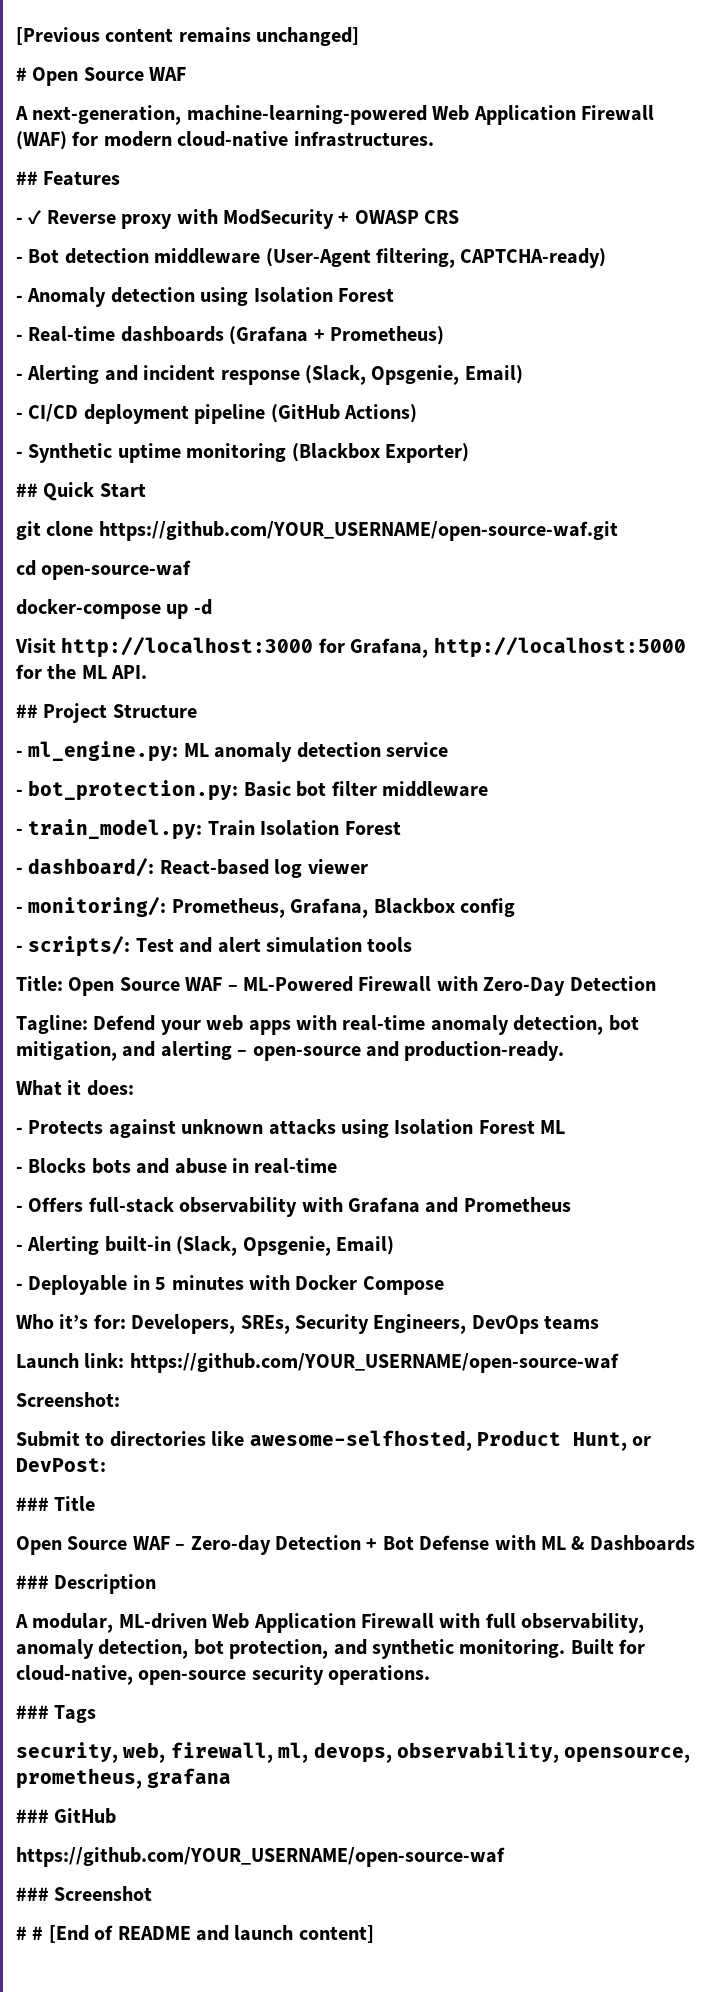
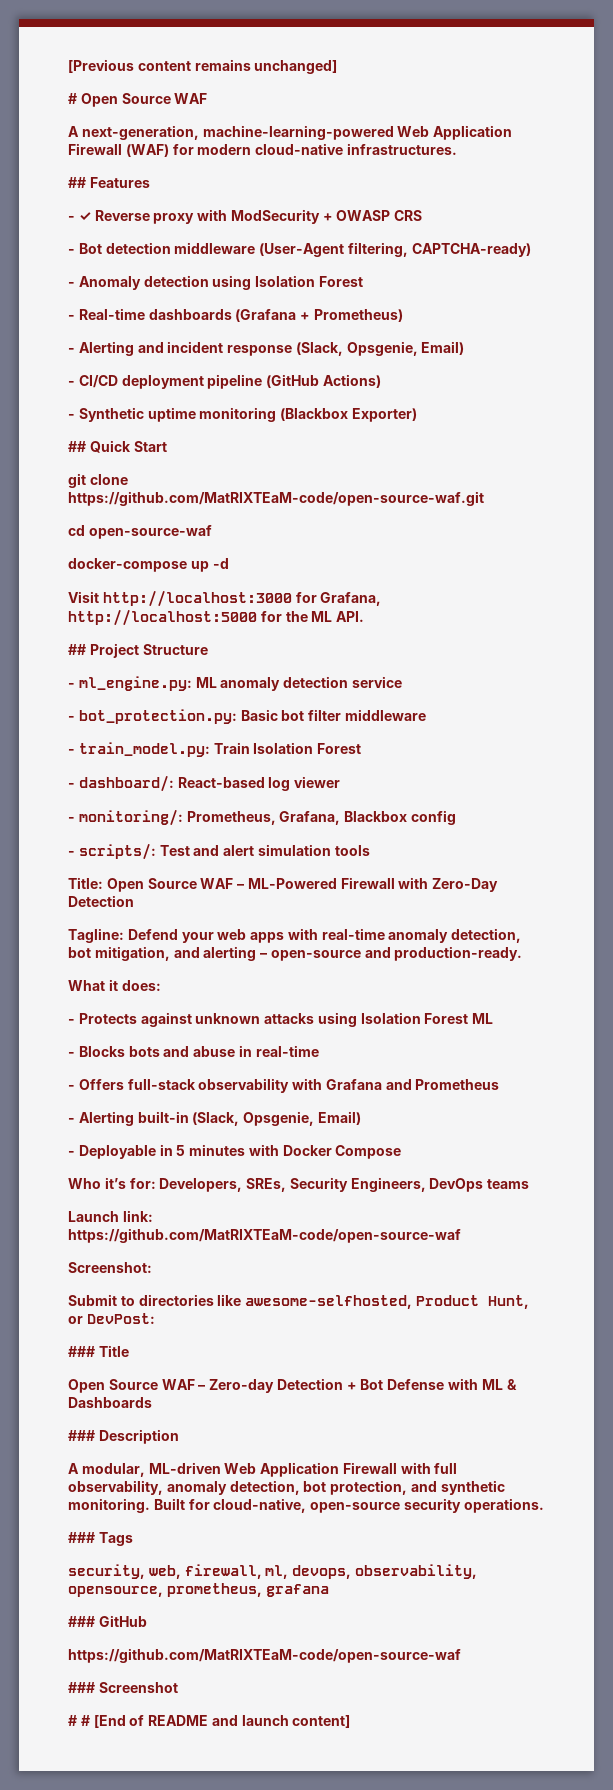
- git clone https://github.com/YOUR_USERNAME/open-source-waf.git
+ git clone https://github.com/MatRIXTEaM-code/open-source-waf.git
- Launch link: https://github.com/YOUR_USERNAME/open-source-waf
+ Launch link: https://github.com/MatRIXTEaM-code/open-source-waf
  ### GitHub
- https://github.com/YOUR_USERNAME/open-source-waf
+ https://github.com/MatRIXTEaM-code/open-source-waf

